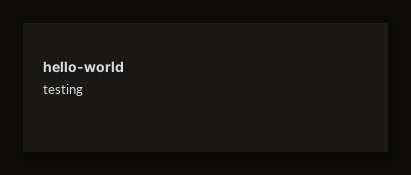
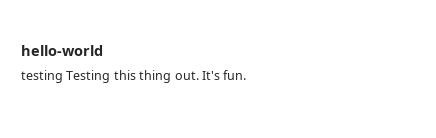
- testing
+ testing Testing this thing out. It's fun.

